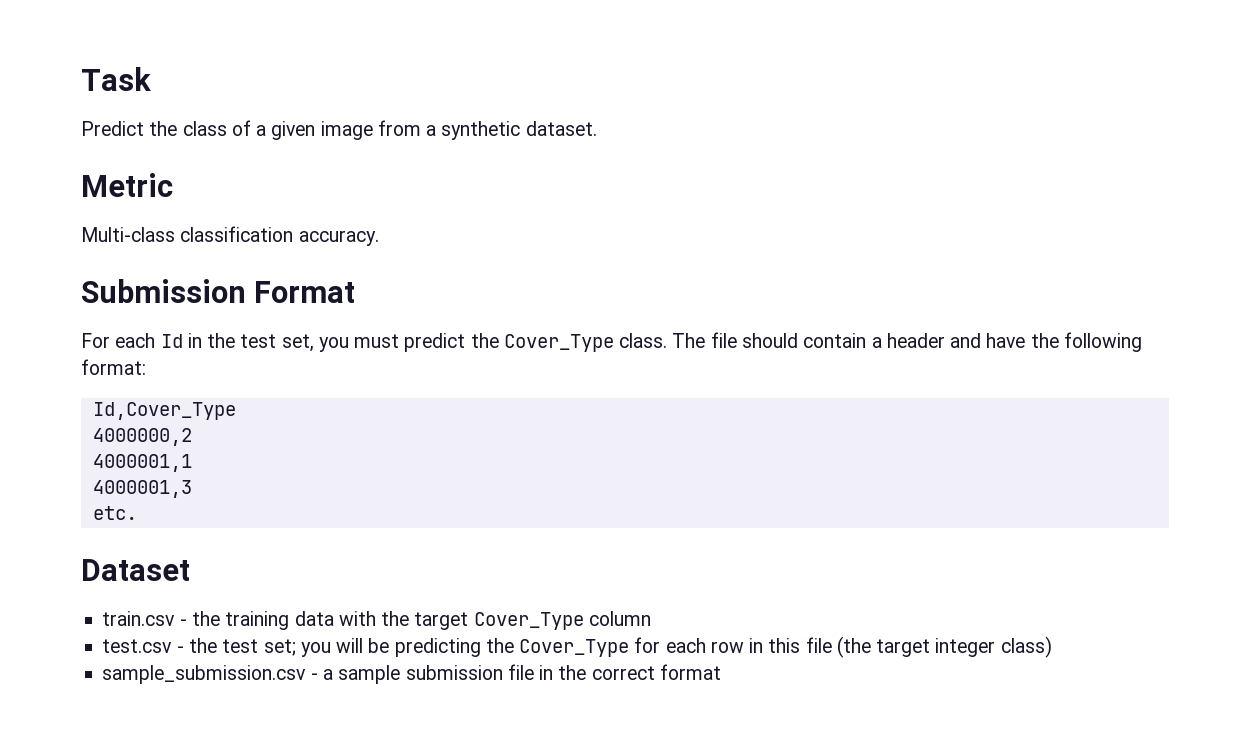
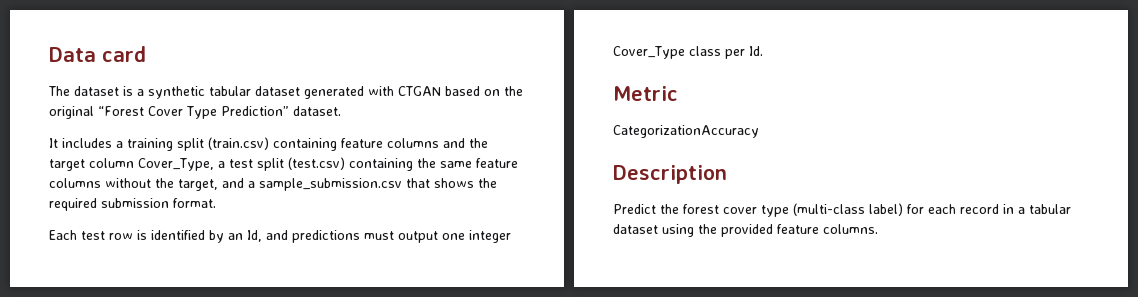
- Task
- Predict the class of a given image from a synthetic dataset.
+ Data card
+ The dataset is a synthetic tabular dataset generated with CTGAN based on the original “Forest Cover Type Prediction” dataset.
+ It includes a training split (train.csv) containing feature columns and the target column Cover_Type, a test split (test.csv) containing the same feature columns without the target, and a sample_submission.csv that shows the required submission format.
+ Each test row is identified by an Id, and predictions must output one integer Cover_Type class per Id.
  Metric
- Multi-class classification accuracy.
- Submission Format
- For each Id in the test set, you must predict the Cover_Type class. The file should contain a header and have the following format:
- Id,Cover_Type
- 4000000,2
- 4000001,1
- 4000001,3
- etc.
- Dataset
- train.csv - the training data with the target Cover_Type column
- test.csv - the test set; you will be predicting the Cover_Type for each row in this file (the target integer class)
- sample_submission.csv - a sample submission file in the correct format
+ CategorizationAccuracy
+ Description
+ Predict the forest cover type (multi-class label) for each record in a tabular dataset using the provided feature columns.

